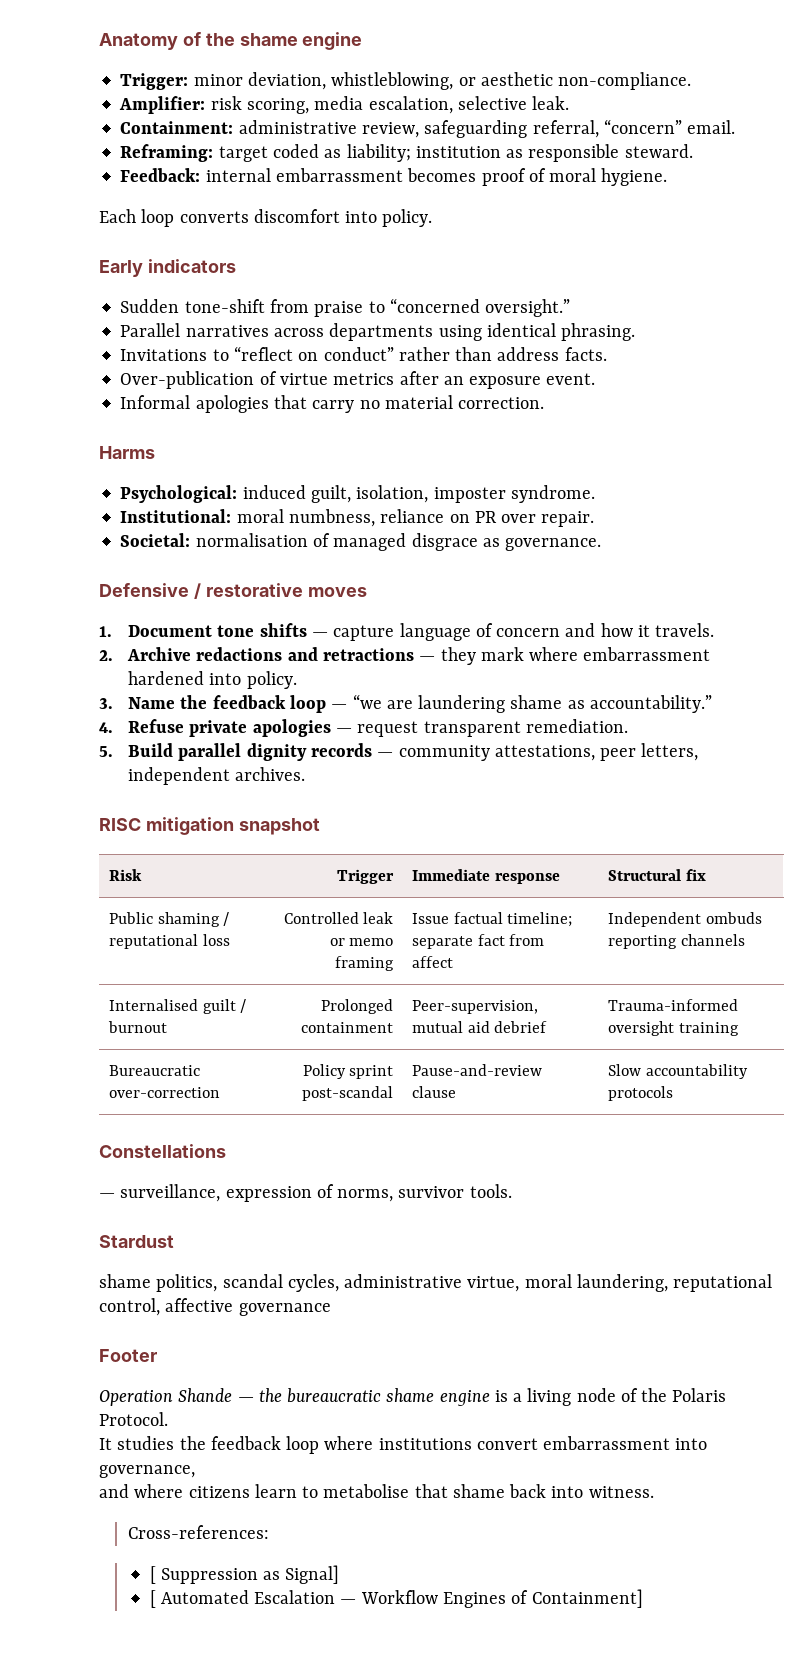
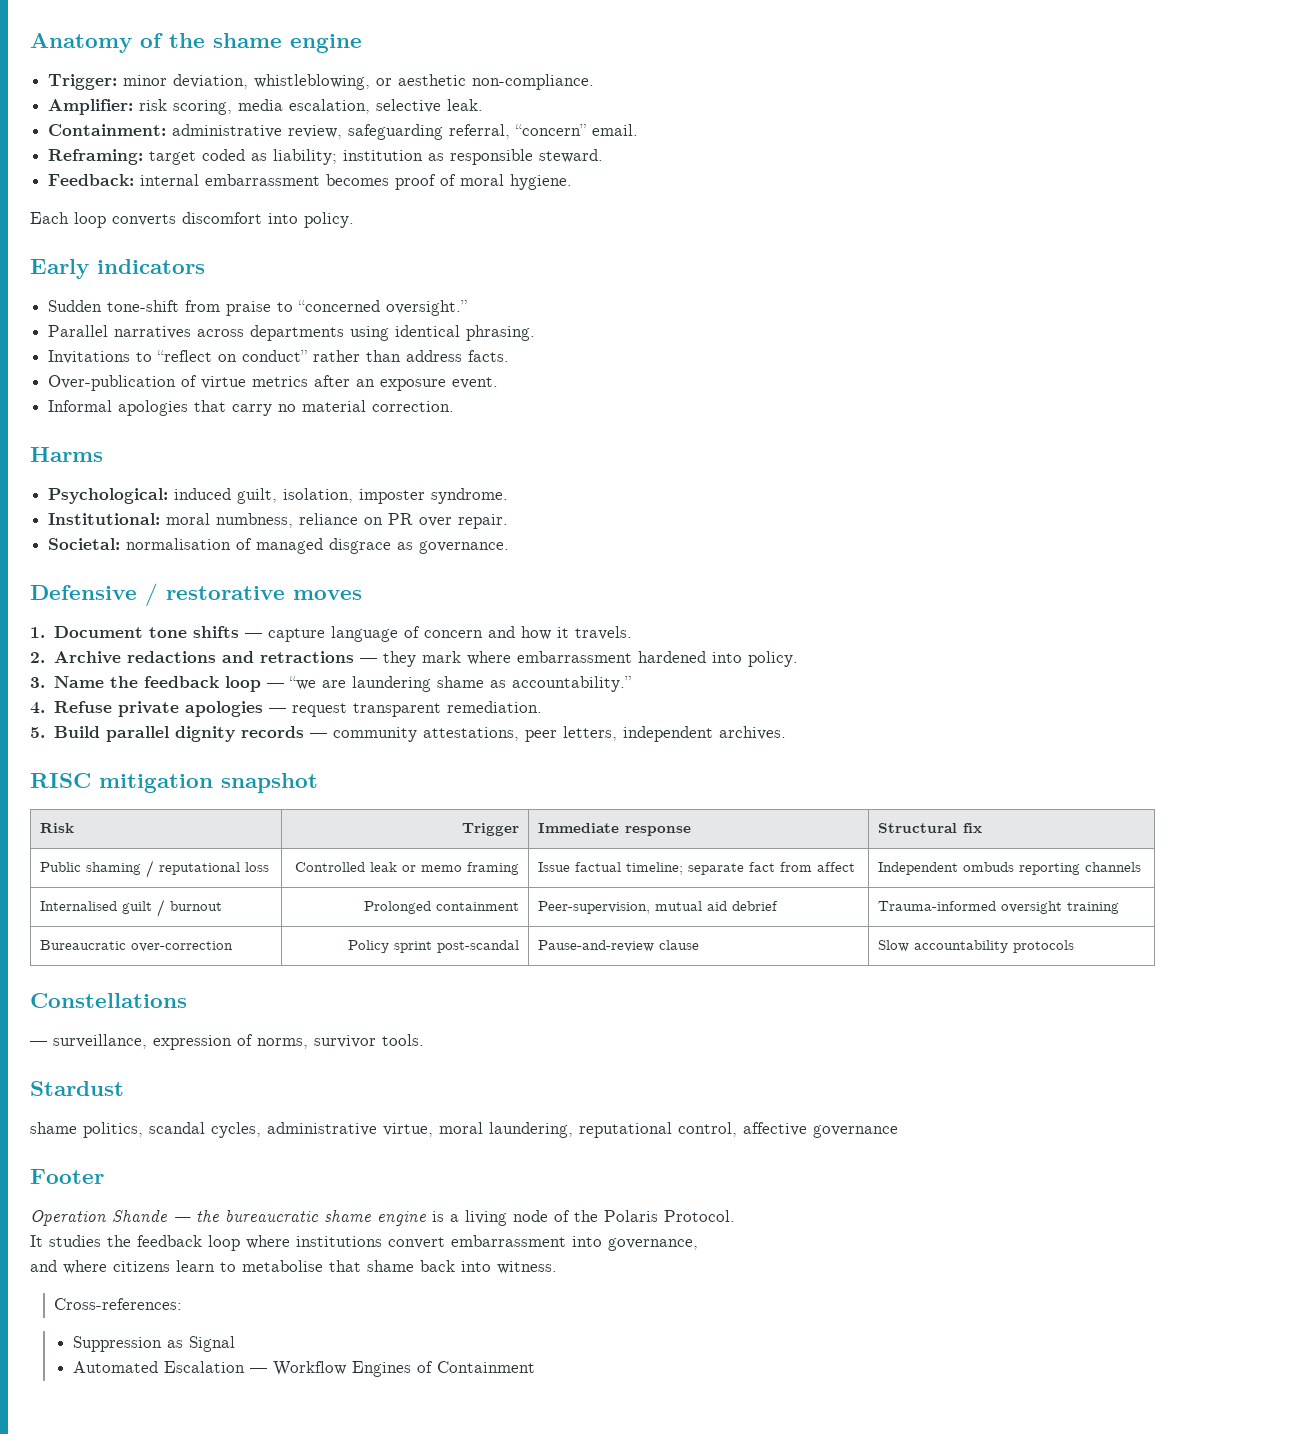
- [ Suppression as Signal]
- [ Automated Escalation — Workflow Engines of Containment]
+ Suppression as Signal
+ Automated Escalation — Workflow Engines of Containment

